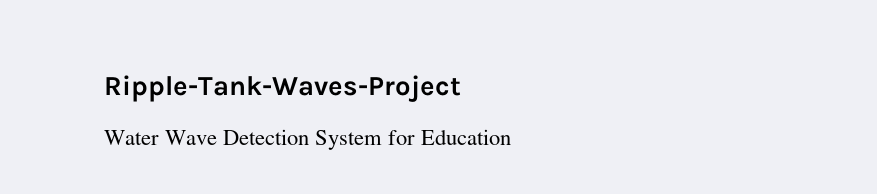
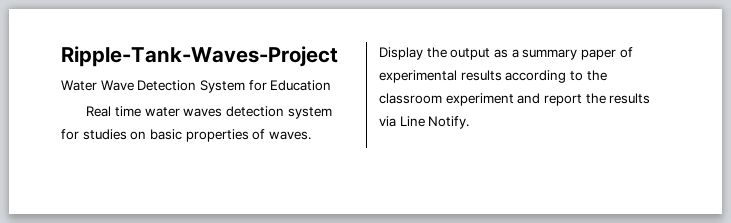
+ Real time water waves detection system for studies on basic properties of waves. Display the output as a summary paper of experimental results according to the classroom experiment and report the results via Line Notify.

